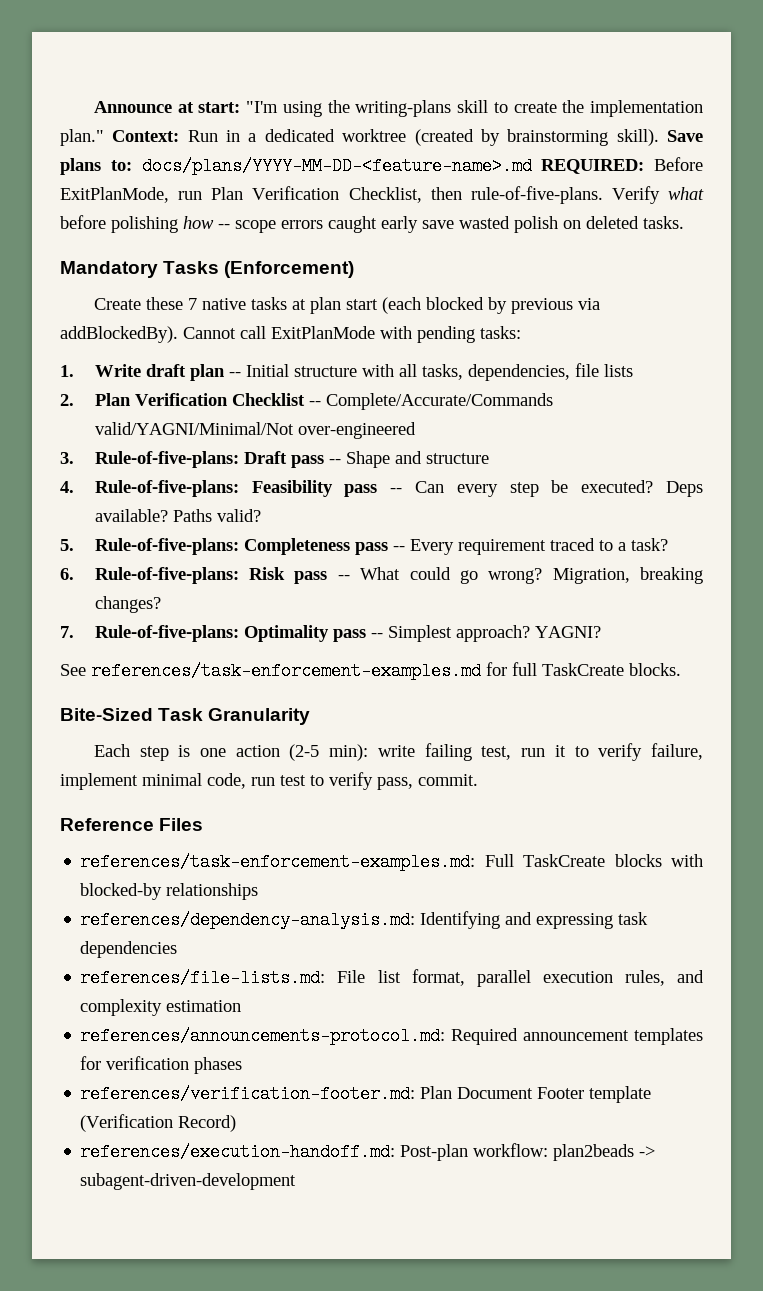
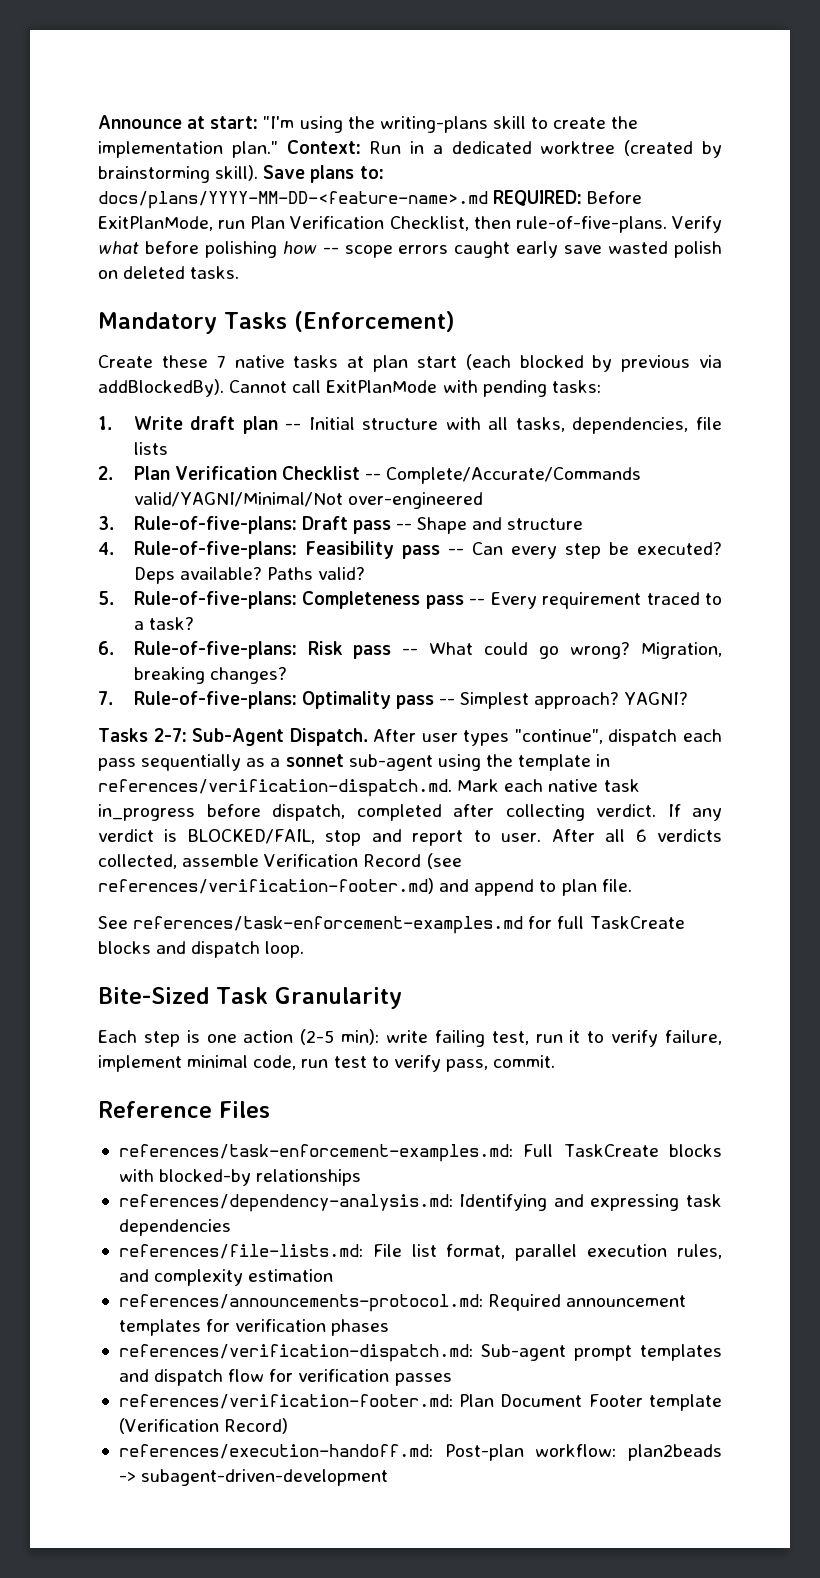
+ Tasks 2-7: Sub-Agent Dispatch. After user types "continue", dispatch each pass sequentially as a sonnet sub-agent using the template in references/verification-dispatch.md. Mark each native task in_progress before dispatch, completed after collecting verdict. If any verdict is BLOCKED/FAIL, stop and report to user. After all 6 verdicts collected, assemble Verification Record (see references/verification-footer.md) and append to plan file.
- See references/task-enforcement-examples.md for full TaskCreate blocks.
+ See references/task-enforcement-examples.md for full TaskCreate blocks and dispatch loop.
+ references/verification-dispatch.md: Sub-agent prompt templates and dispatch flow for verification passes

